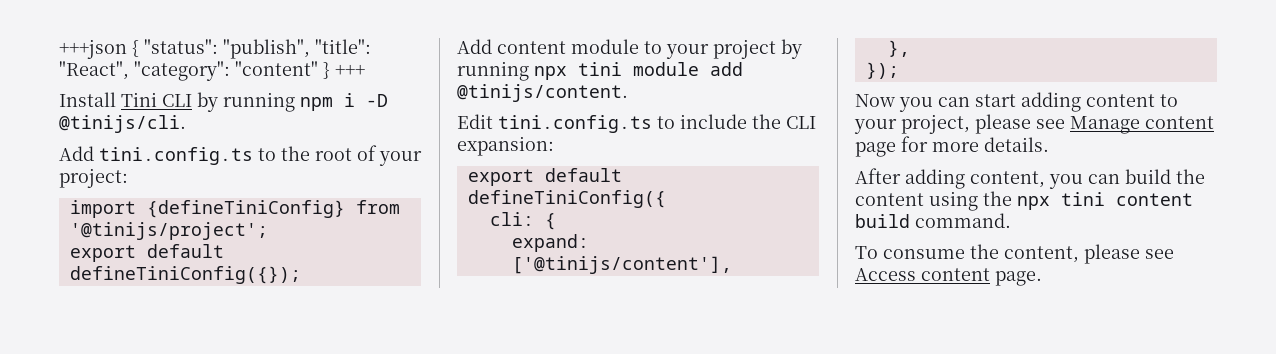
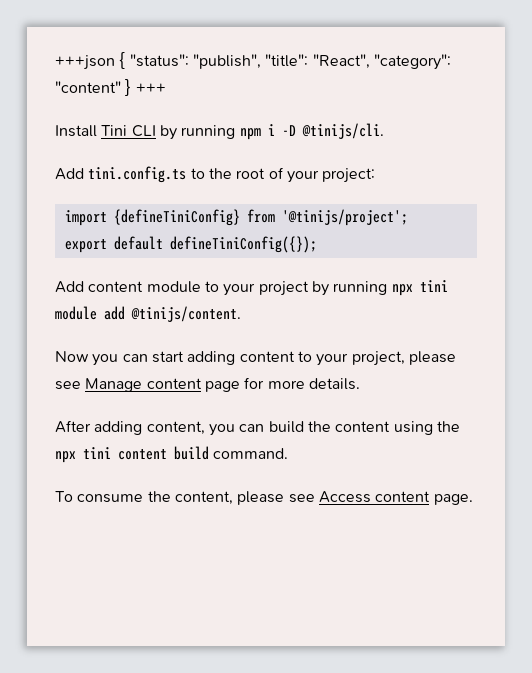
- Edit tini.config.ts to include the CLI expansion:
- export default defineTiniConfig({
- cli: {
- expand: ['@tinijs/content'],
- },
- });

